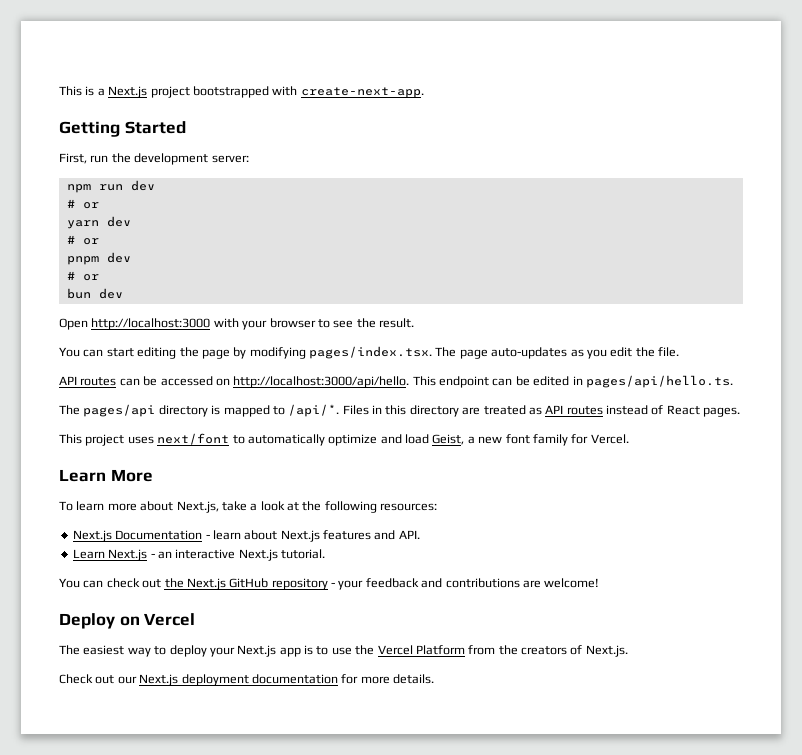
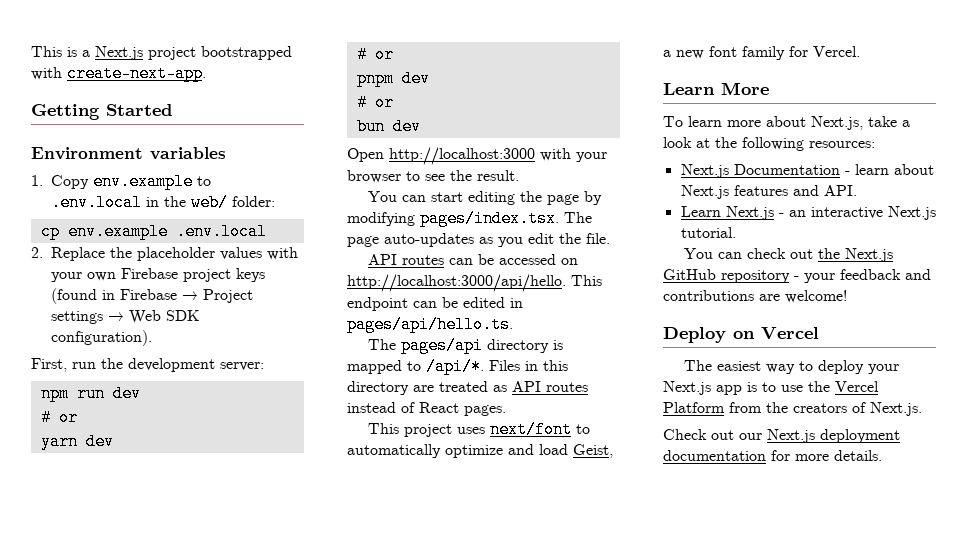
+ Environment variables
+ 1. Copy env.example to .env.local in the web/ folder:
+ cp env.example .env.local
+ 2. Replace the placeholder values with your own Firebase project keys (found in Firebase → Project settings → Web SDK configuration).

